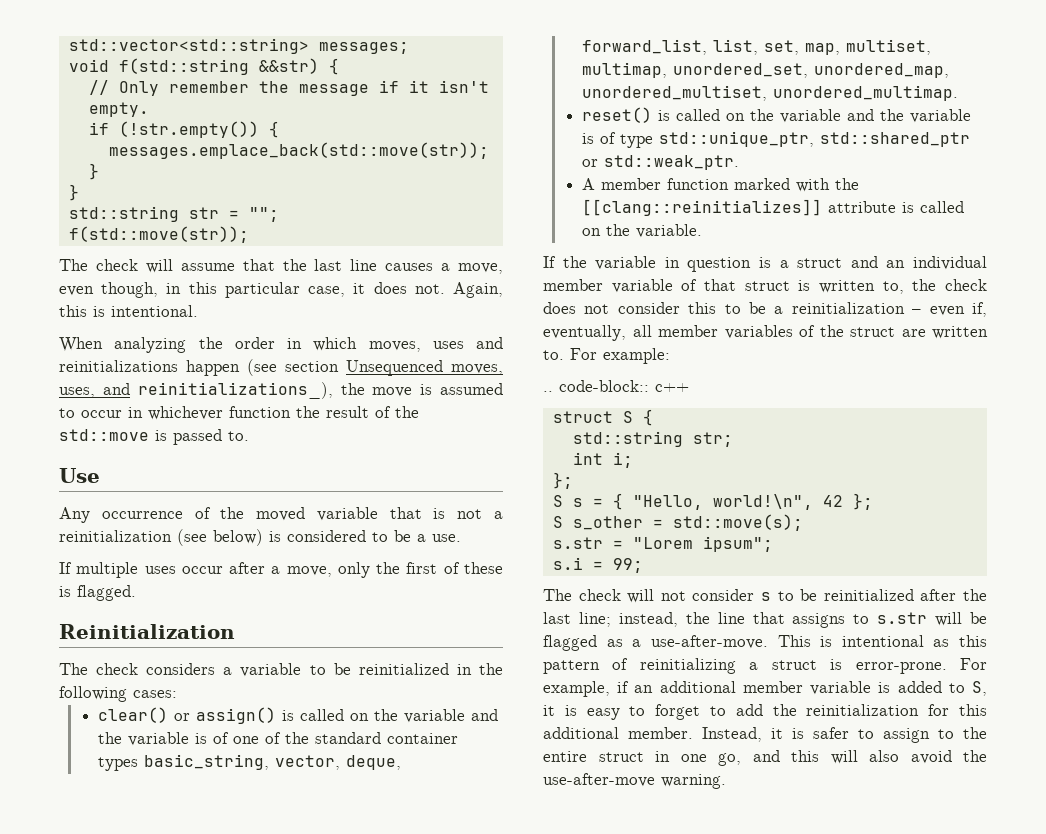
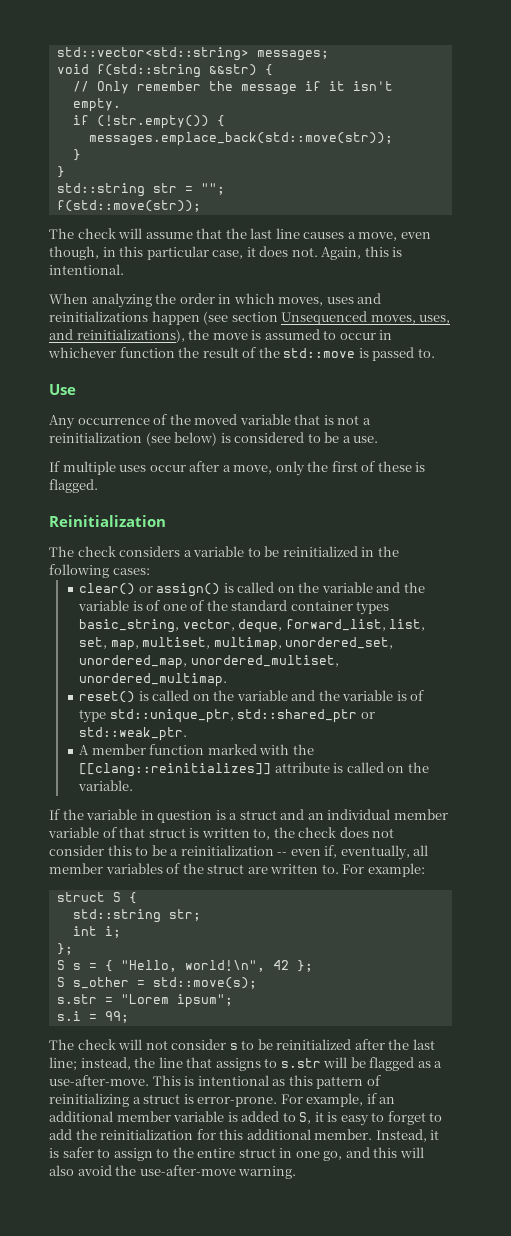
- When analyzing the order in which moves, uses and reinitializations happen (see section Unsequenced moves, uses, and reinitializations_), the move is assumed to occur in whichever function the result of the std::move is passed to.
+ When analyzing the order in which moves, uses and reinitializations happen (see section Unsequenced moves, uses, and reinitializations), the move is assumed to occur in whichever function the result of the std::move is passed to.
- If the variable in question is a struct and an individual member variable of that struct is written to, the check does not consider this to be a reinitialization – even if, eventually, all member variables of the struct are written to.
+ If the variable in question is a struct and an individual member variable of that struct is written to, the check does not consider this to be a reinitialization -- even if, eventually, all member variables of the struct are written to.
- .. code-block:: c++

